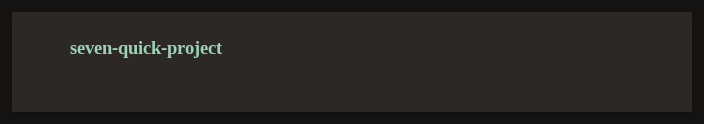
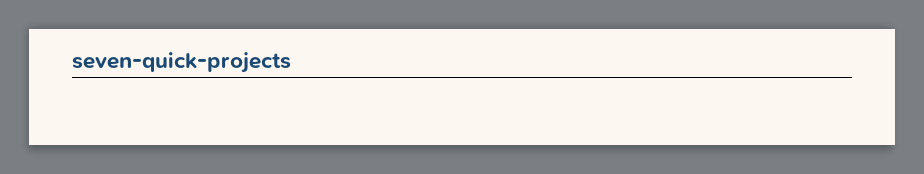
- seven-quick-project
+ seven-quick-projects

